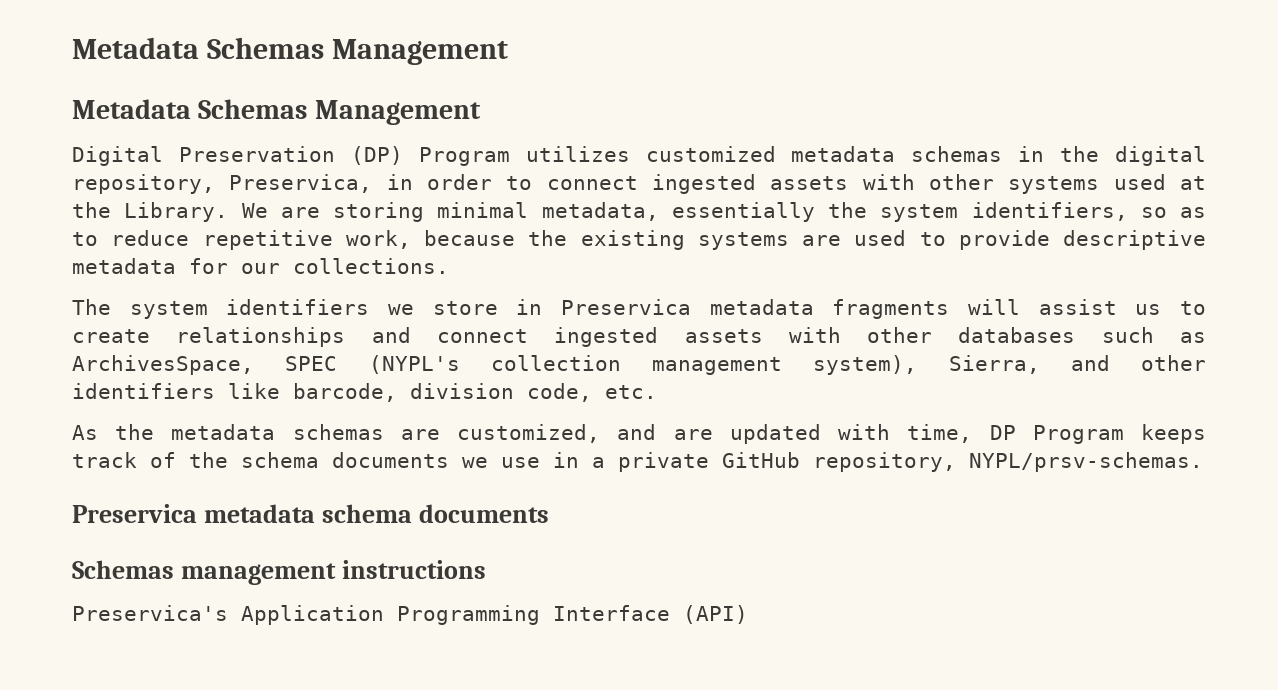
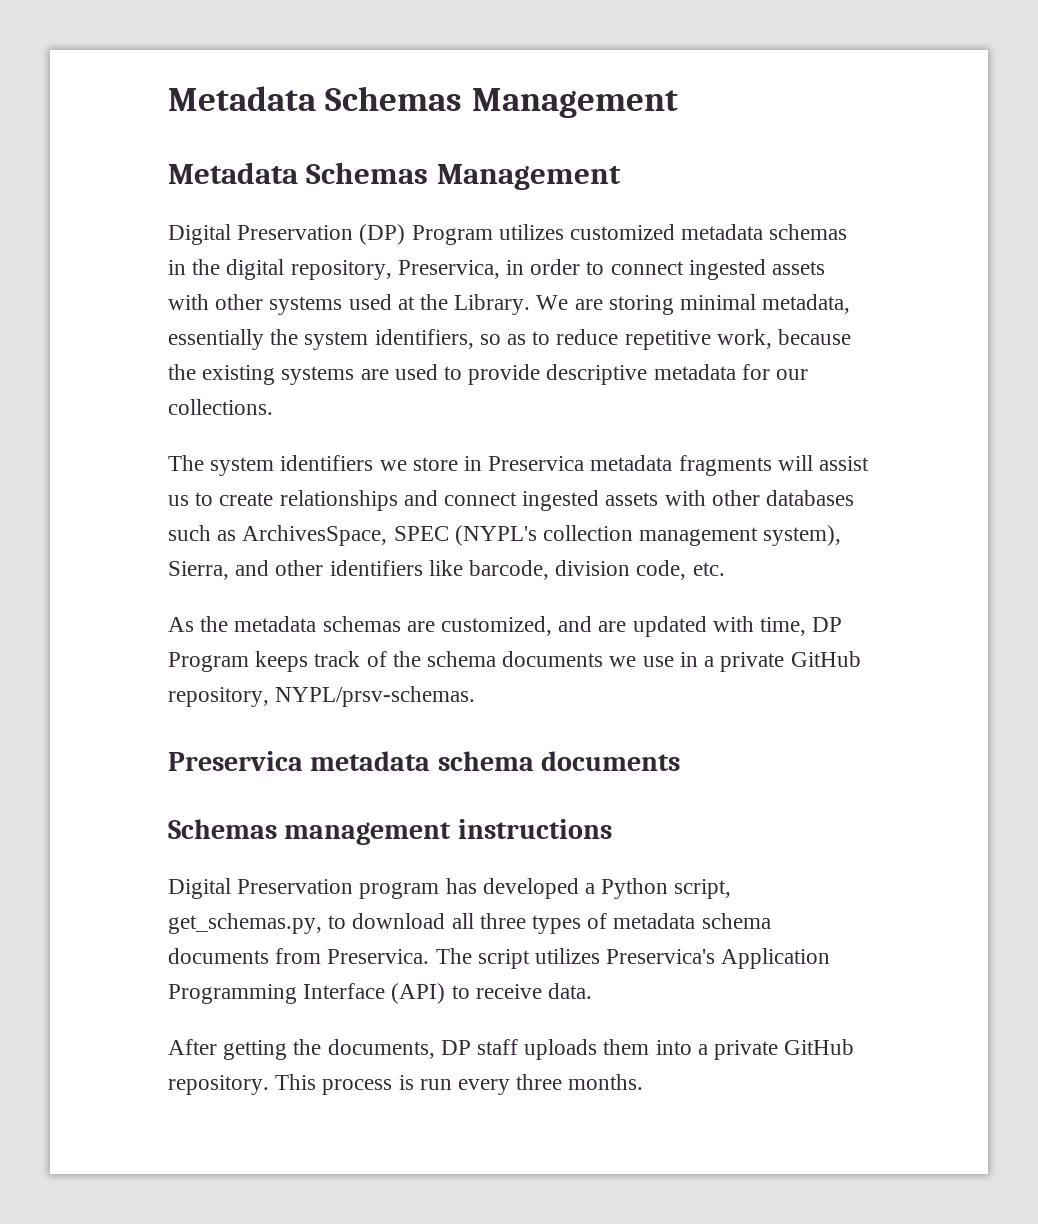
- Preservica's Application Programming Interface (API)
+ Digital Preservation program has developed a Python script, get_schemas.py, to download all three types of metadata schema documents from Preservica. The script utilizes Preservica's Application Programming Interface (API) to receive data.
+ After getting the documents, DP staff uploads them into a private GitHub repository. This process is run every three months.

